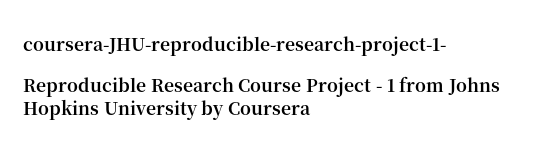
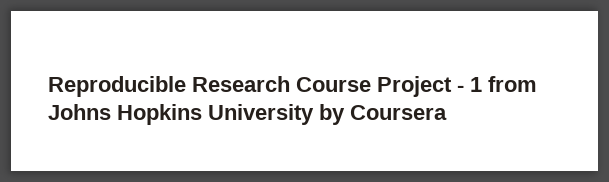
- coursera-JHU-reproducible-research-project-1-

